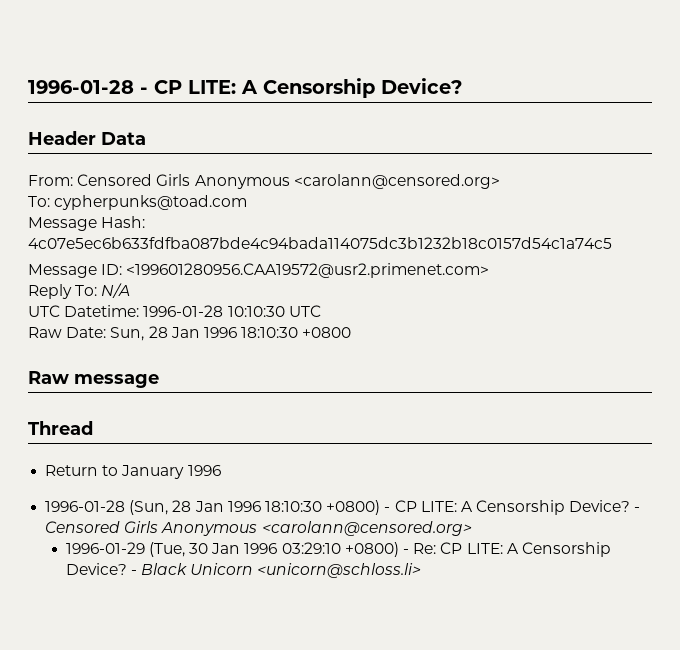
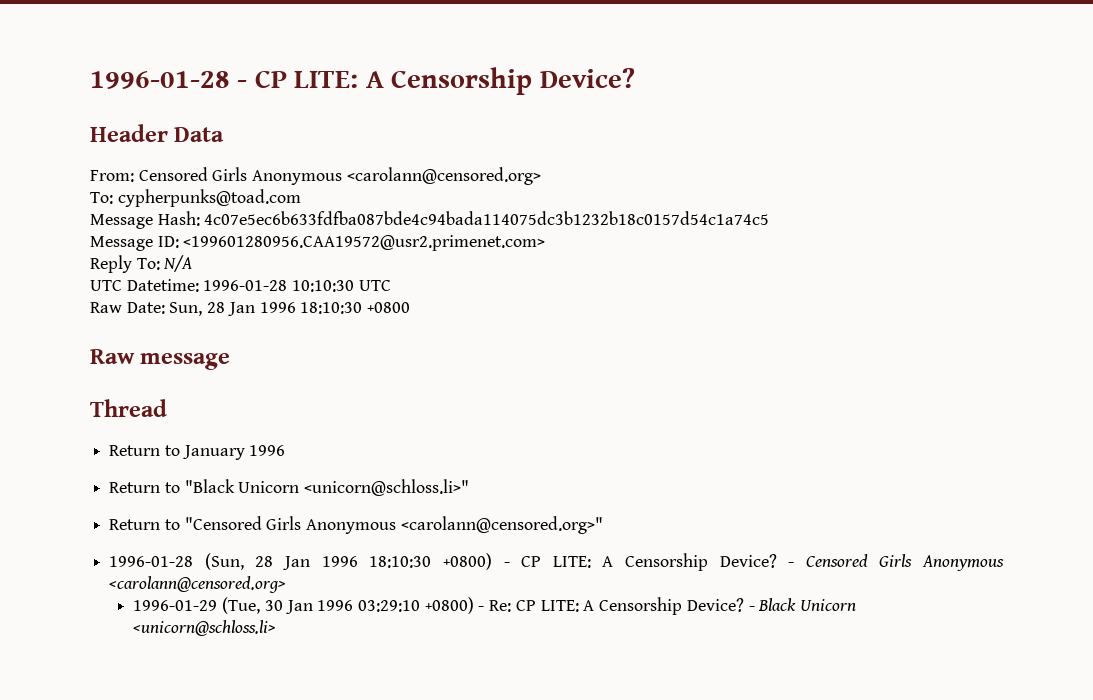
+ Return to "Black Unicorn <unicorn@schloss.li>"
+ Return to "Censored Girls Anonymous <carolann@censored.org>"

